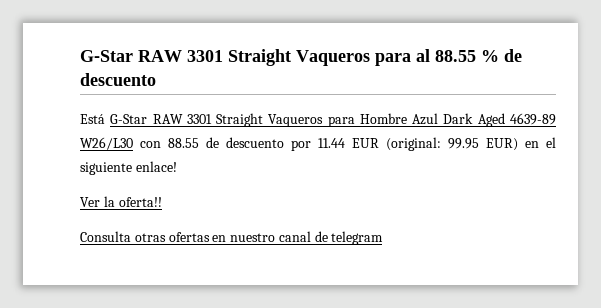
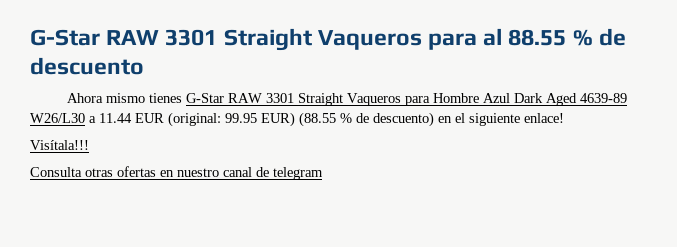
- Está G-Star RAW 3301 Straight Vaqueros para Hombre Azul Dark Aged 4639-89 W26/L30 con 88.55 de descuento por 11.44 EUR (original: 99.95 EUR) en el siguiente enlace!
+ Ahora mismo tienes G-Star RAW 3301 Straight Vaqueros para Hombre Azul Dark Aged 4639-89 W26/L30 a 11.44 EUR (original: 99.95 EUR) (88.55 % de descuento) en el siguiente enlace!
- Ver la oferta!!
+ Visítala!!!

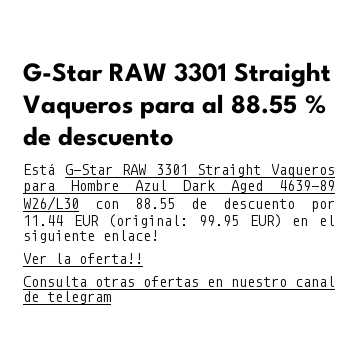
- Ahora mismo tienes G-Star RAW 3301 Straight Vaqueros para Hombre Azul Dark Aged 4639-89 W26/L30 a 11.44 EUR (original: 99.95 EUR) (88.55 % de descuento) en el siguiente enlace!
+ Está G-Star RAW 3301 Straight Vaqueros para Hombre Azul Dark Aged 4639-89 W26/L30 con 88.55 de descuento por 11.44 EUR (original: 99.95 EUR) en el siguiente enlace!
- Visítala!!!
+ Ver la oferta!!

